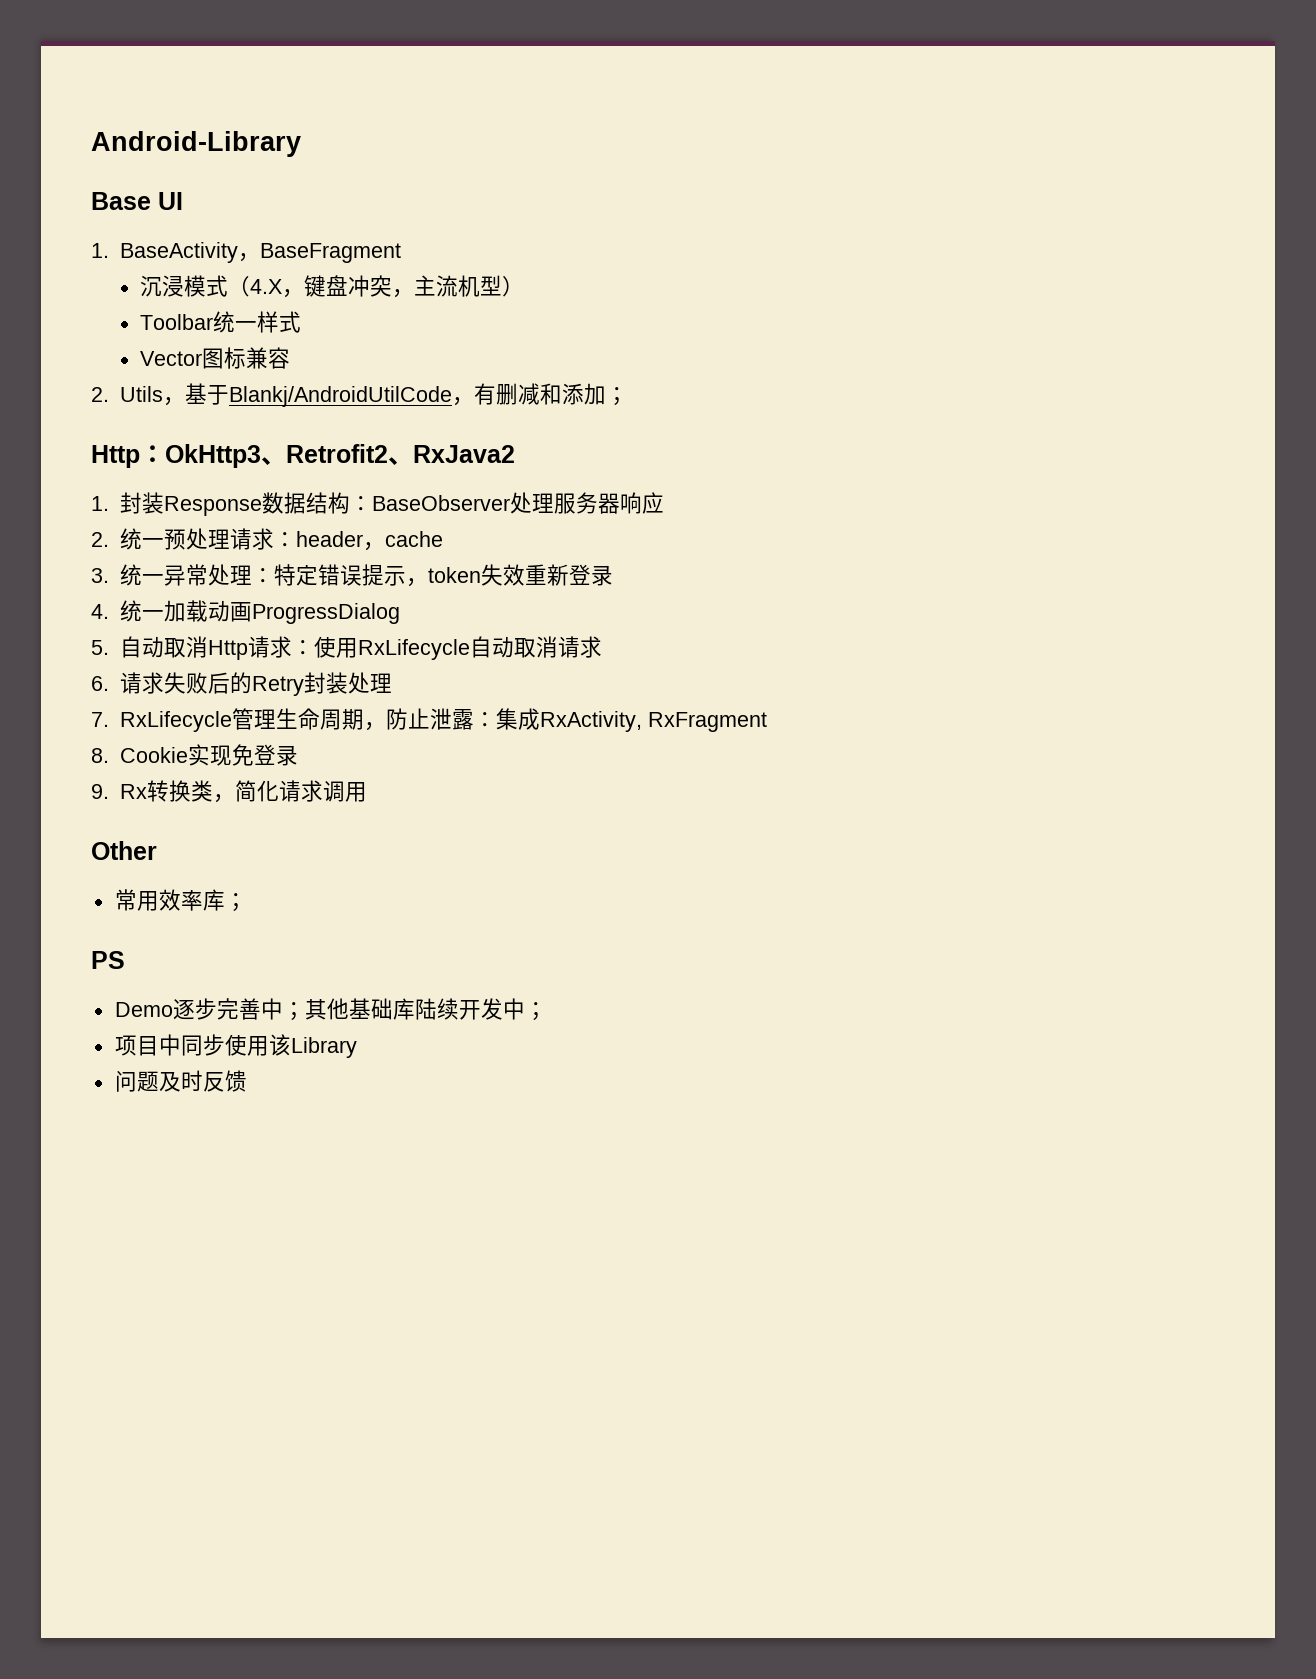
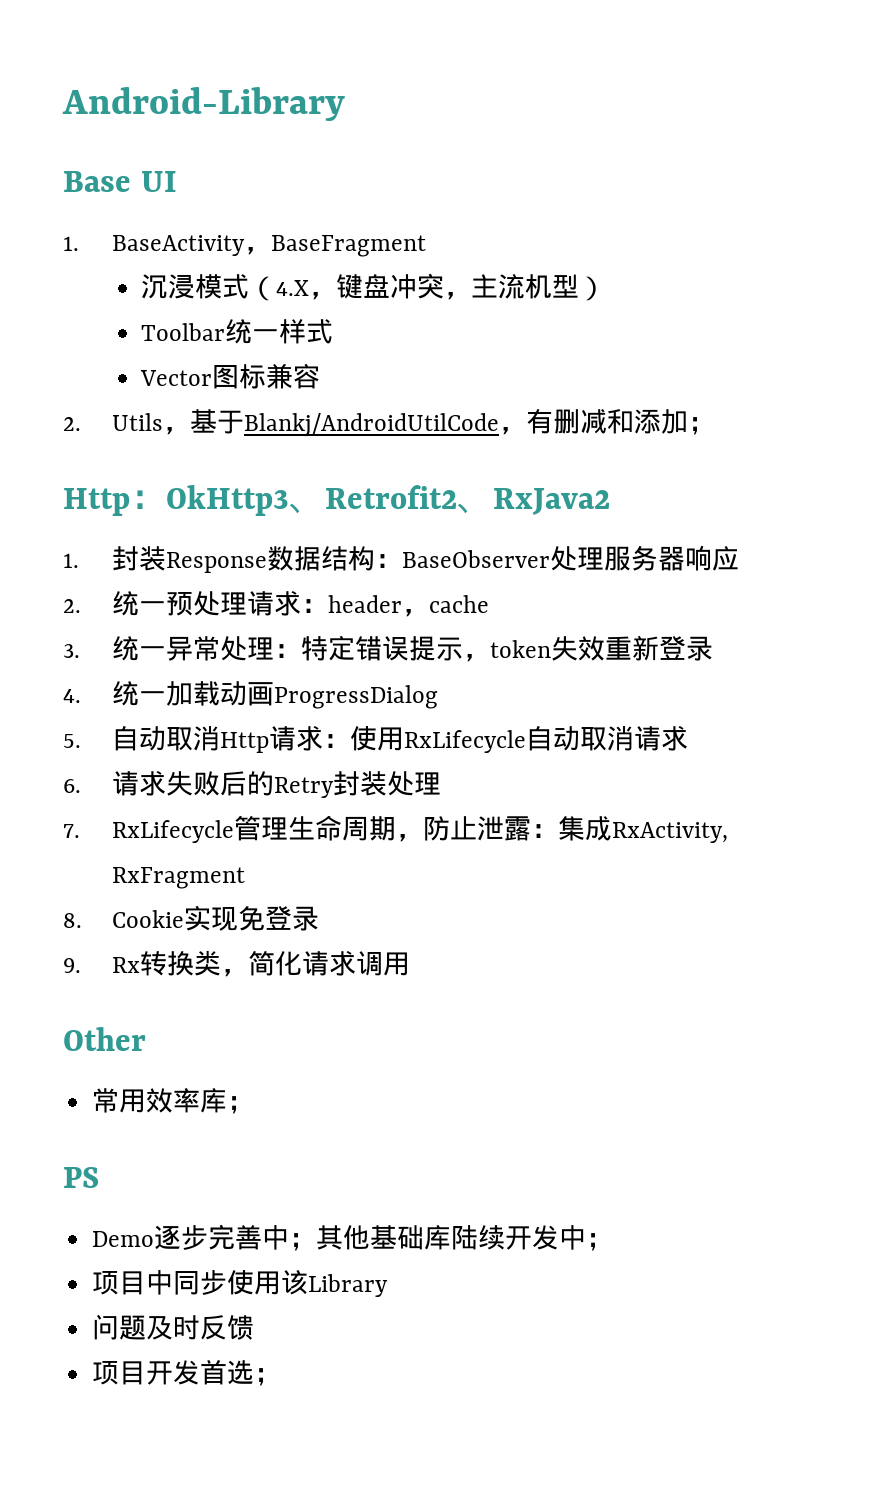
+ 项目开发首选；

